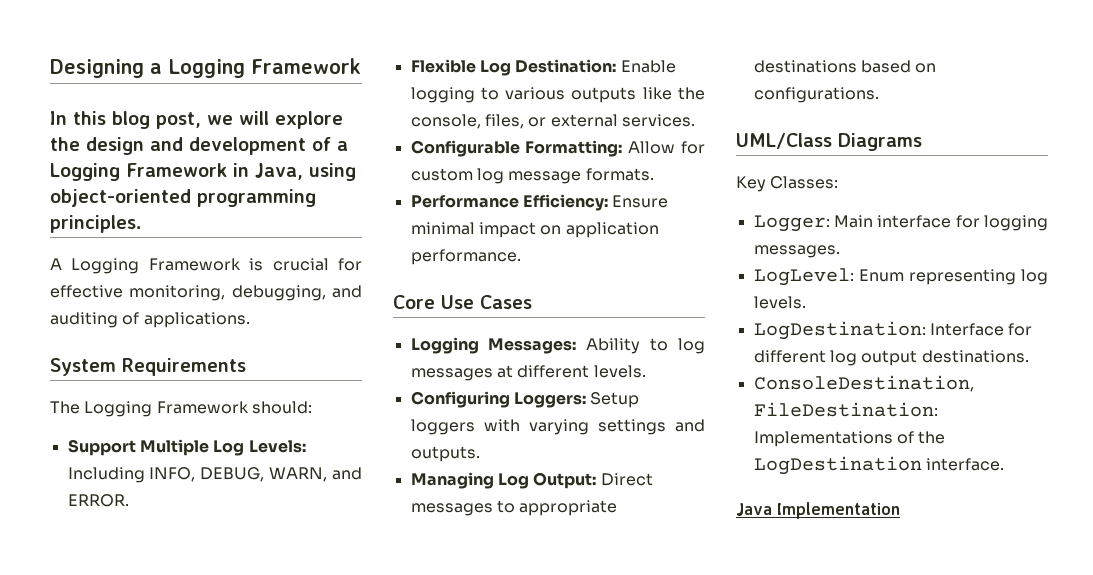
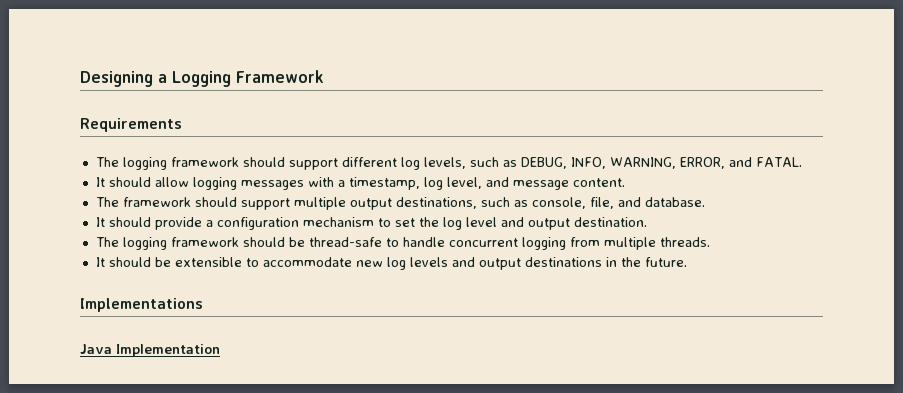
- In this blog post, we will explore the design and development of a Logging Framework in Java, using object-oriented programming principles.
- A Logging Framework is crucial for effective monitoring, debugging, and auditing of applications.
- System Requirements
- The Logging Framework should:
- Support Multiple Log Levels: Including INFO, DEBUG, WARN, and ERROR.
- Flexible Log Destination: Enable logging to various outputs like the console, files, or external services.
- Configurable Formatting: Allow for custom log message formats.
- Performance Efficiency: Ensure minimal impact on application performance.
- Core Use Cases
- Logging Messages: Ability to log messages at different levels.
- Configuring Loggers: Setup loggers with varying settings and outputs.
- Managing Log Output: Direct messages to appropriate destinations based on configurations.
- UML/Class Diagrams
- Key Classes:
- Logger: Main interface for logging messages.
- LogLevel: Enum representing log levels.
- LogDestination: Interface for different log output destinations.
- ConsoleDestination, FileDestination: Implementations of the LogDestination interface.
+ Requirements
+ The logging framework should support different log levels, such as DEBUG, INFO, WARNING, ERROR, and FATAL.
+ It should allow logging messages with a timestamp, log level, and message content.
+ The framework should support multiple output destinations, such as console, file, and database.
+ It should provide a configuration mechanism to set the log level and output destination.
+ The logging framework should be thread-safe to handle concurrent logging from multiple threads.
+ It should be extensible to accommodate new log levels and output destinations in the future.
+ Implementations

